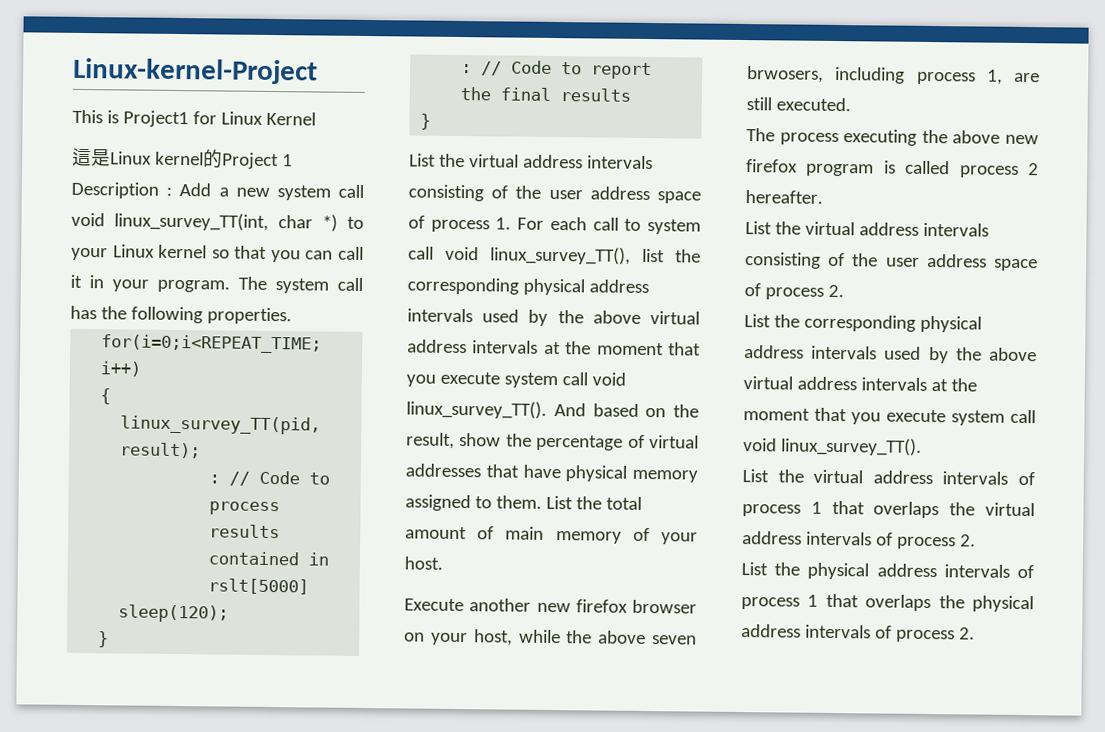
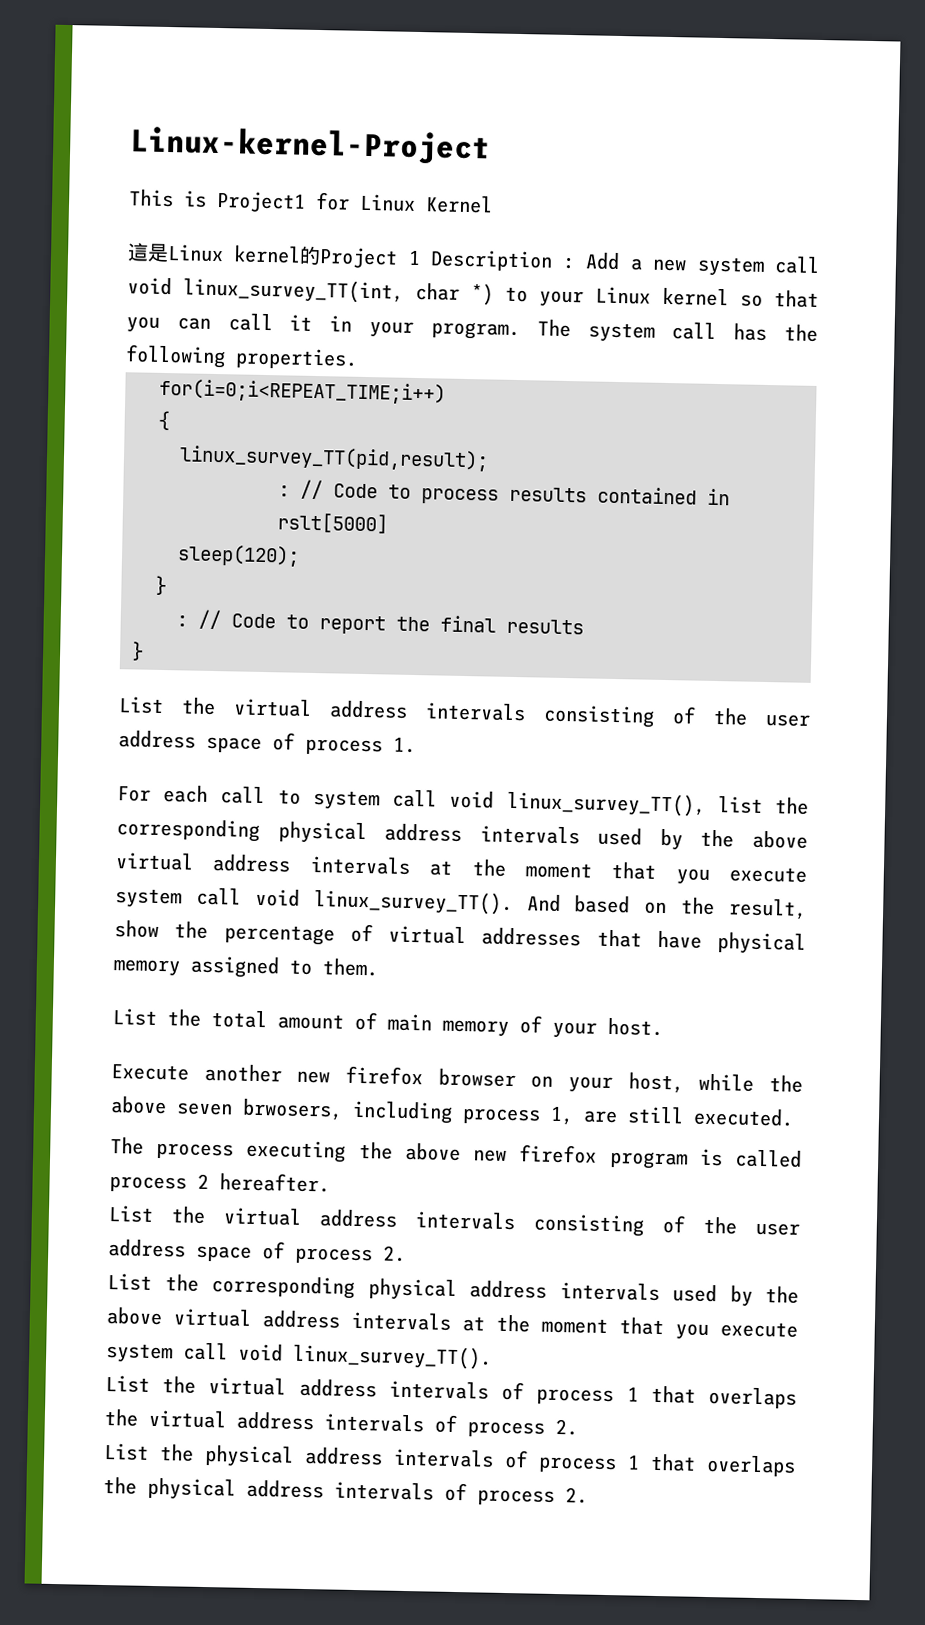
- List the virtual address intervals consisting of the user address space of process 1. For each call to system call void linux_survey_TT(), list the corresponding physical address intervals used by the above virtual address intervals at the moment that you execute system call void linux_survey_TT().
+ List the virtual address intervals consisting of the user address space of process 1.
+ For each call to system call void linux_survey_TT(), list the corresponding physical address intervals used by the above virtual address intervals at the moment that you execute system call void linux_survey_TT().
- And based on the result, show the percentage of virtual addresses that have physical memory assigned to them. List the total amount of main memory of your host.
+ And based on the result, show the percentage of virtual addresses that have physical memory assigned to them.
+ List the total amount of main memory of your host.

